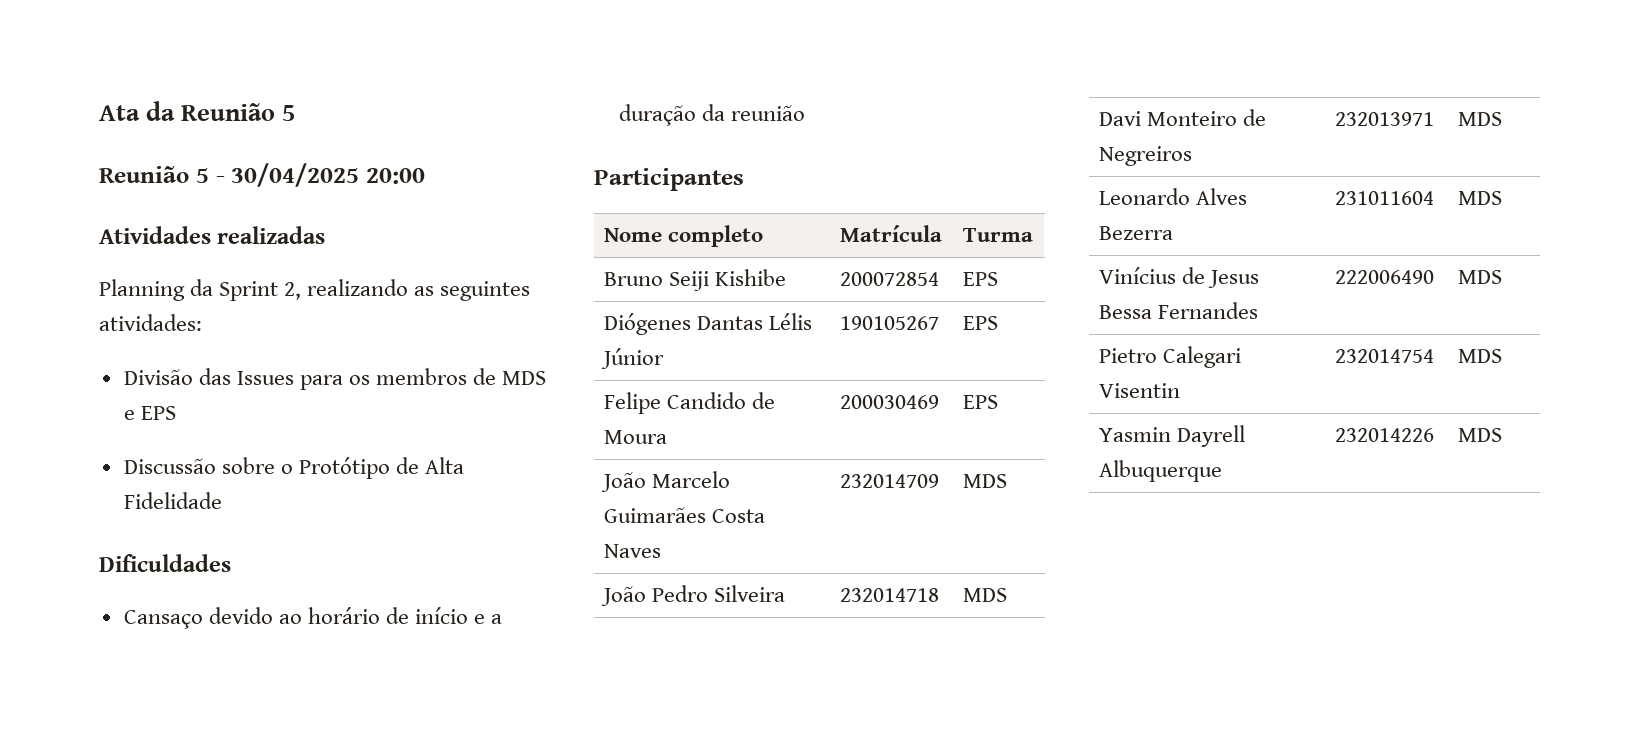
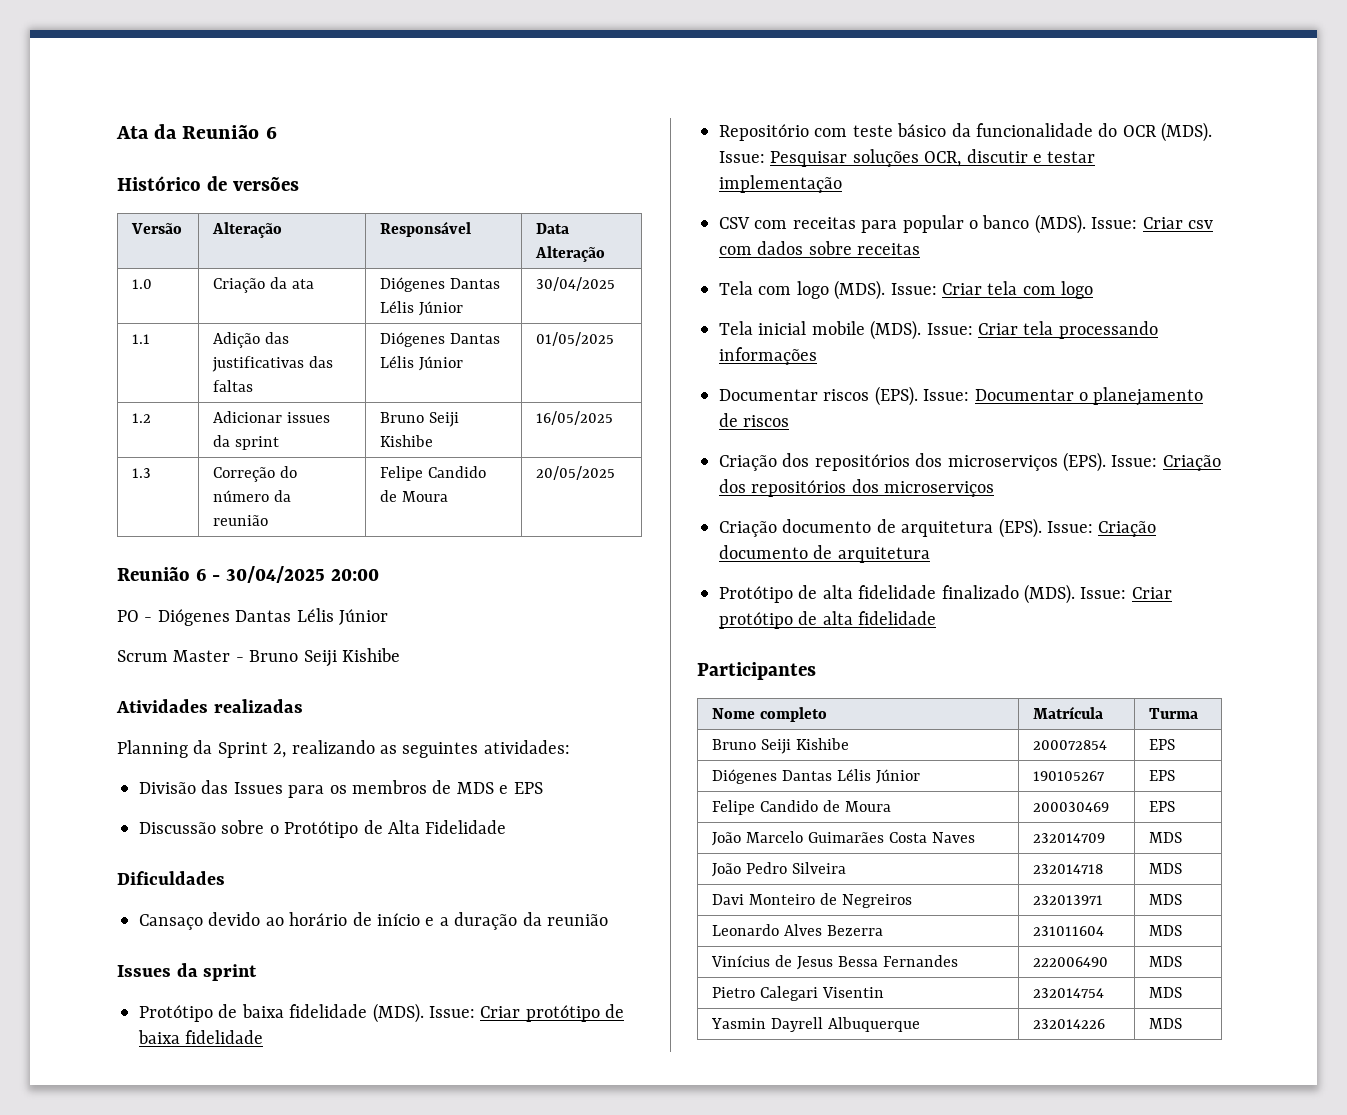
- Ata da Reunião 5
- Reunião 5 - 30/04/2025 20:00
+ Ata da Reunião 6
+ Histórico de versões
+ Versão | Alteração | Responsável | Data Alteração
+ 1.0 | Criação da ata | Diógenes Dantas Lélis Júnior | 30/04/2025
+ 1.1 | Adição das justificativas das faltas | Diógenes Dantas Lélis Júnior | 01/05/2025
+ 1.2 | Adicionar issues da sprint | Bruno Seiji Kishibe | 16/05/2025
+ 1.3 | Correção do número da reunião | Felipe Candido de Moura | 20/05/2025
+ Reunião 6 - 30/04/2025 20:00
+ PO - Diógenes Dantas Lélis Júnior
+ Scrum Master - Bruno Seiji Kishibe
+ Issues da sprint
+ Protótipo de baixa fidelidade (MDS). Issue: Criar protótipo de baixa fidelidade
+ Repositório com teste básico da funcionalidade do OCR (MDS). Issue: Pesquisar soluções OCR, discutir e testar implementação
+ CSV com receitas para popular o banco (MDS). Issue: Criar csv com dados sobre receitas
+ Tela com logo (MDS). Issue: Criar tela com logo
+ Tela inicial mobile (MDS). Issue: Criar tela processando informações
+ Documentar riscos (EPS). Issue: Documentar o planejamento de riscos
+ Criação dos repositórios dos microserviços (EPS). Issue: Criação dos repositórios dos microserviços
+ Criação documento de arquitetura (EPS). Issue: Criação documento de arquitetura
+ Protótipo de alta fidelidade finalizado (MDS). Issue: Criar protótipo de alta fidelidade

